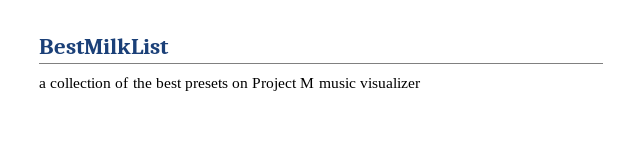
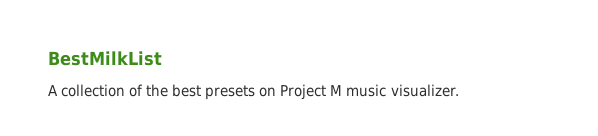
- a collection of the best presets on Project M music visualizer
+ A collection of the best presets on Project M music visualizer.

